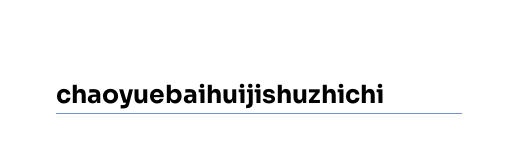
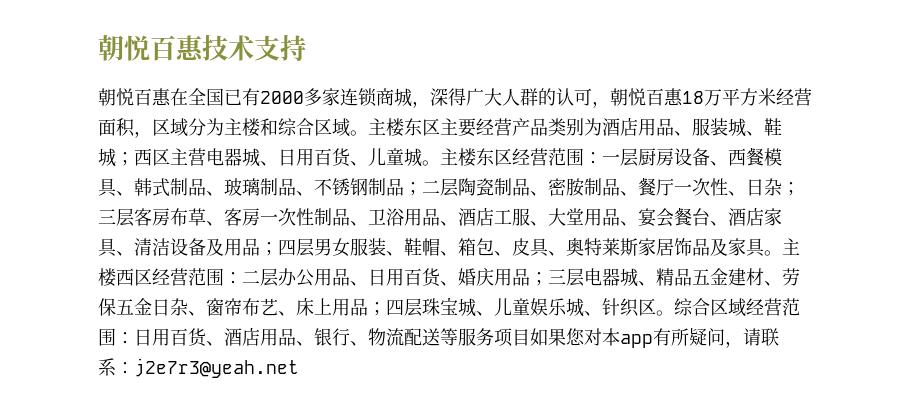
- chaoyuebaihuijishuzhichi
+ 朝悦百惠技术支持
+ 朝悦百惠在全国已有2000多家连锁商城，深得广大人群的认可，朝悦百惠18万平方米经营面积，区域分为主楼和综合区域。主楼东区主要经营产品类别为酒店用品、服装城、鞋城；西区主营电器城、日用百货、儿童城。主楼东区经营范围：一层厨房设备、西餐模具、韩式制品、玻璃制品、不锈钢制品；二层陶瓷制品、密胺制品、餐厅一次性、日杂；三层客房布草、客房一次性制品、卫浴用品、酒店工服、大堂用品、宴会餐台、酒店家具、清洁设备及用品；四层男女服装、鞋帽、箱包、皮具、奥特莱斯家居饰品及家具。主楼西区经营范围：二层办公用品、日用百货、婚庆用品；三层电器城、精品五金建材、劳保五金日杂、窗帘布艺、床上用品；四层珠宝城、儿童娱乐城、针织区。综合区域经营范围：日用百货、酒店用品、银行、物流配送等服务项目如果您对本app有所疑问，请联系：j2e7r3@yeah.net

